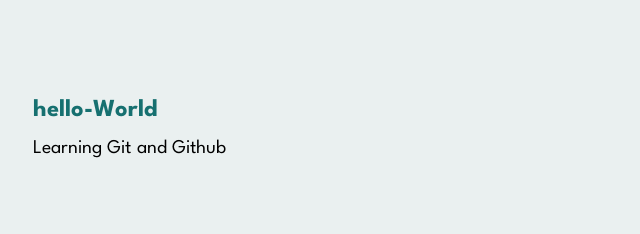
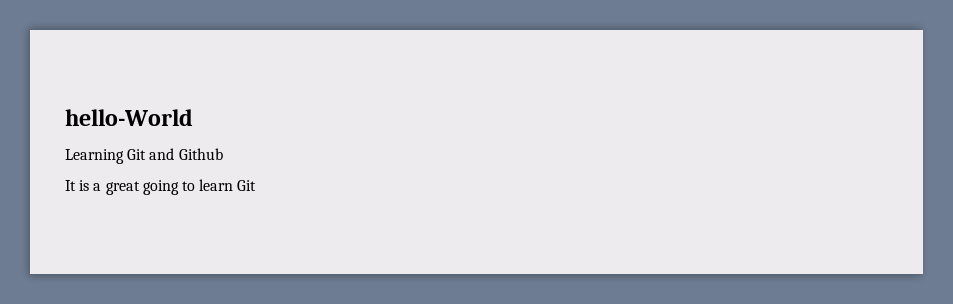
+ It is a great going to learn Git

